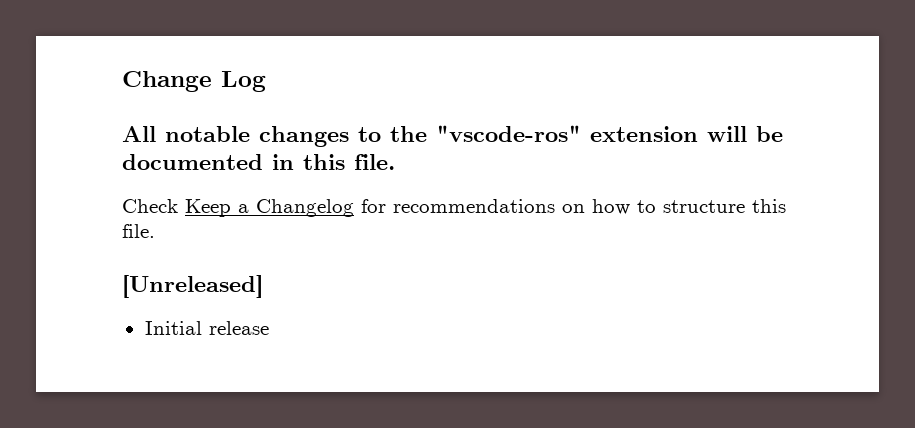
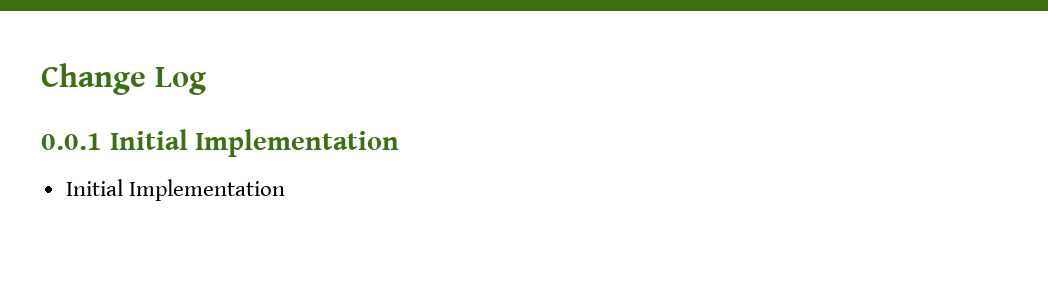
- All notable changes to the "vscode-ros" extension will be documented in this file.
- Check Keep a Changelog for recommendations on how to structure this file.
- [Unreleased]
- Initial release
+ 0.0.1 Initial Implementation
+ Initial Implementation

